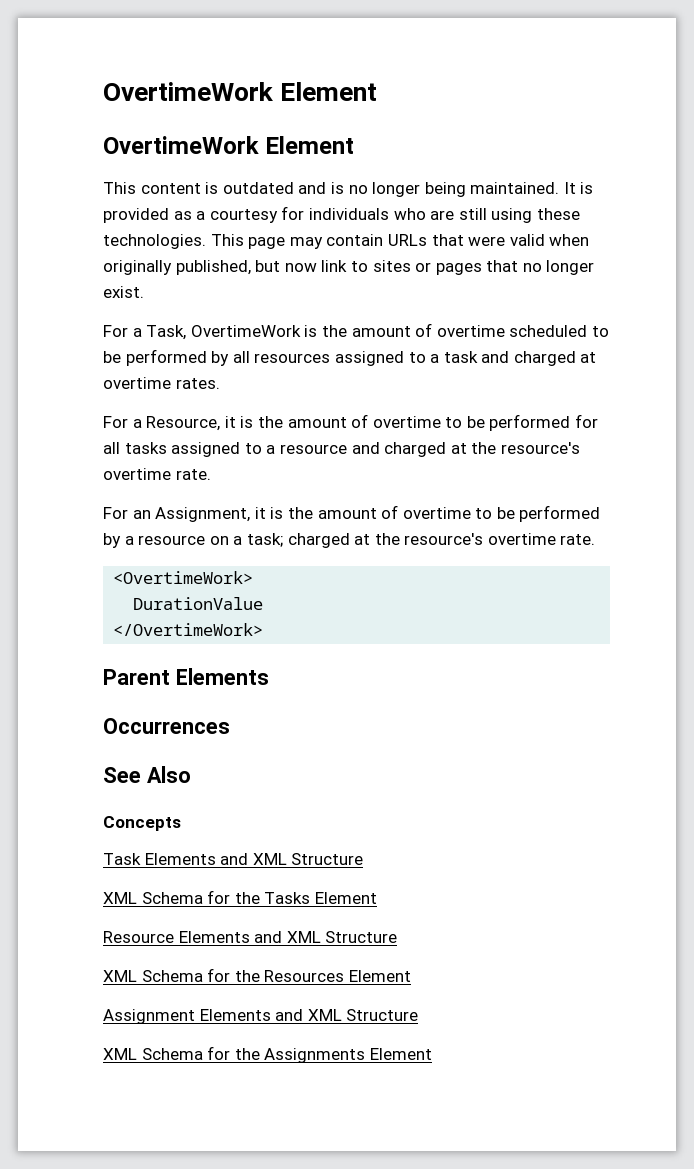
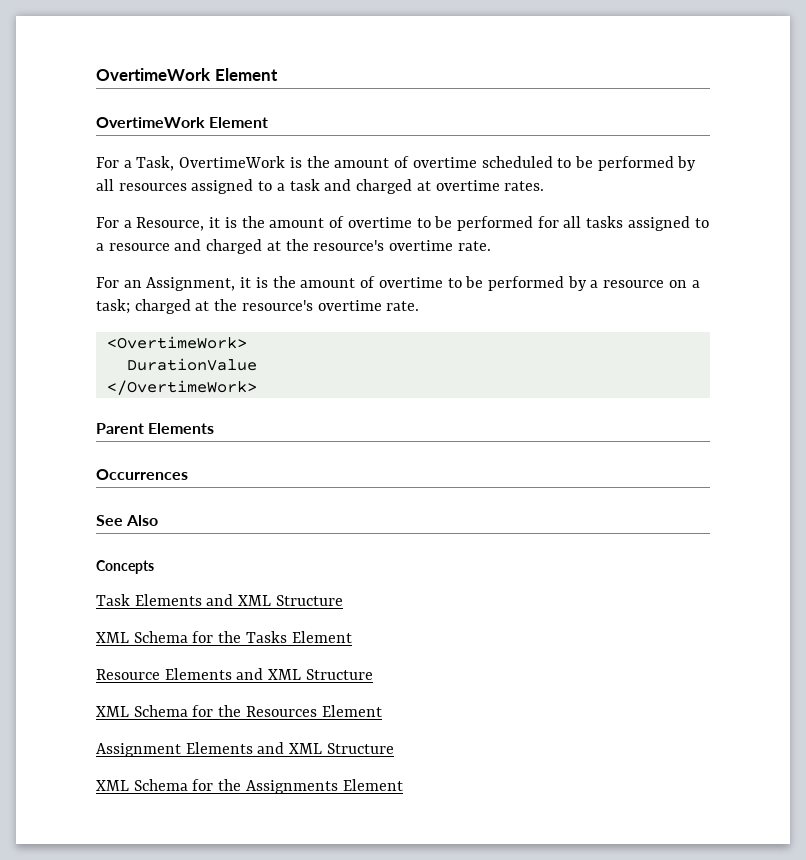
- This content is outdated and is no longer being maintained. It is provided as a courtesy for individuals who are still using these technologies. This page may contain URLs that were valid when originally published, but now link to sites or pages that no longer exist.

